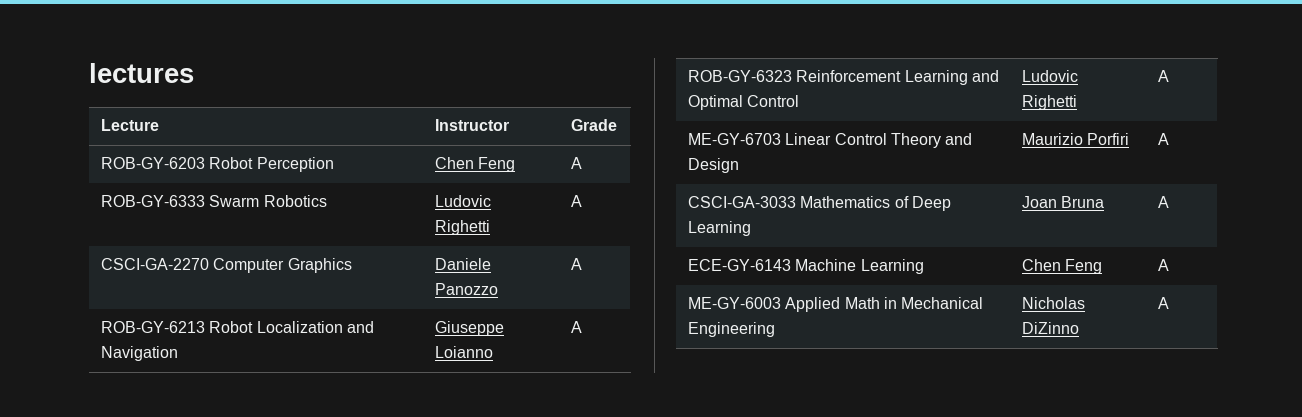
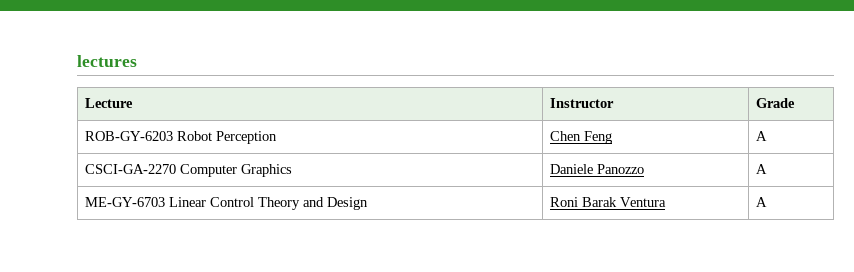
- ROB-GY-6333 Swarm Robotics | Ludovic Righetti | A
- ROB-GY-6213 Robot Localization and Navigation | Giuseppe Loianno | A
- ROB-GY-6323 Reinforcement Learning and Optimal Control | Ludovic Righetti | A
- ME-GY-6703 Linear Control Theory and Design | Maurizio Porfiri | A
- CSCI-GA-3033 Mathematics of Deep Learning | Joan Bruna | A
- ECE-GY-6143 Machine Learning | Chen Feng | A
- ME-GY-6003 Applied Math in Mechanical Engineering | Nicholas DiZinno | A
+ ME-GY-6703 Linear Control Theory and Design | Roni Barak Ventura | A

